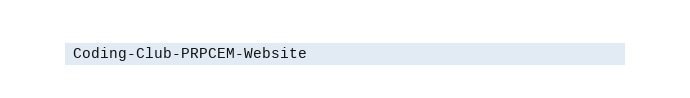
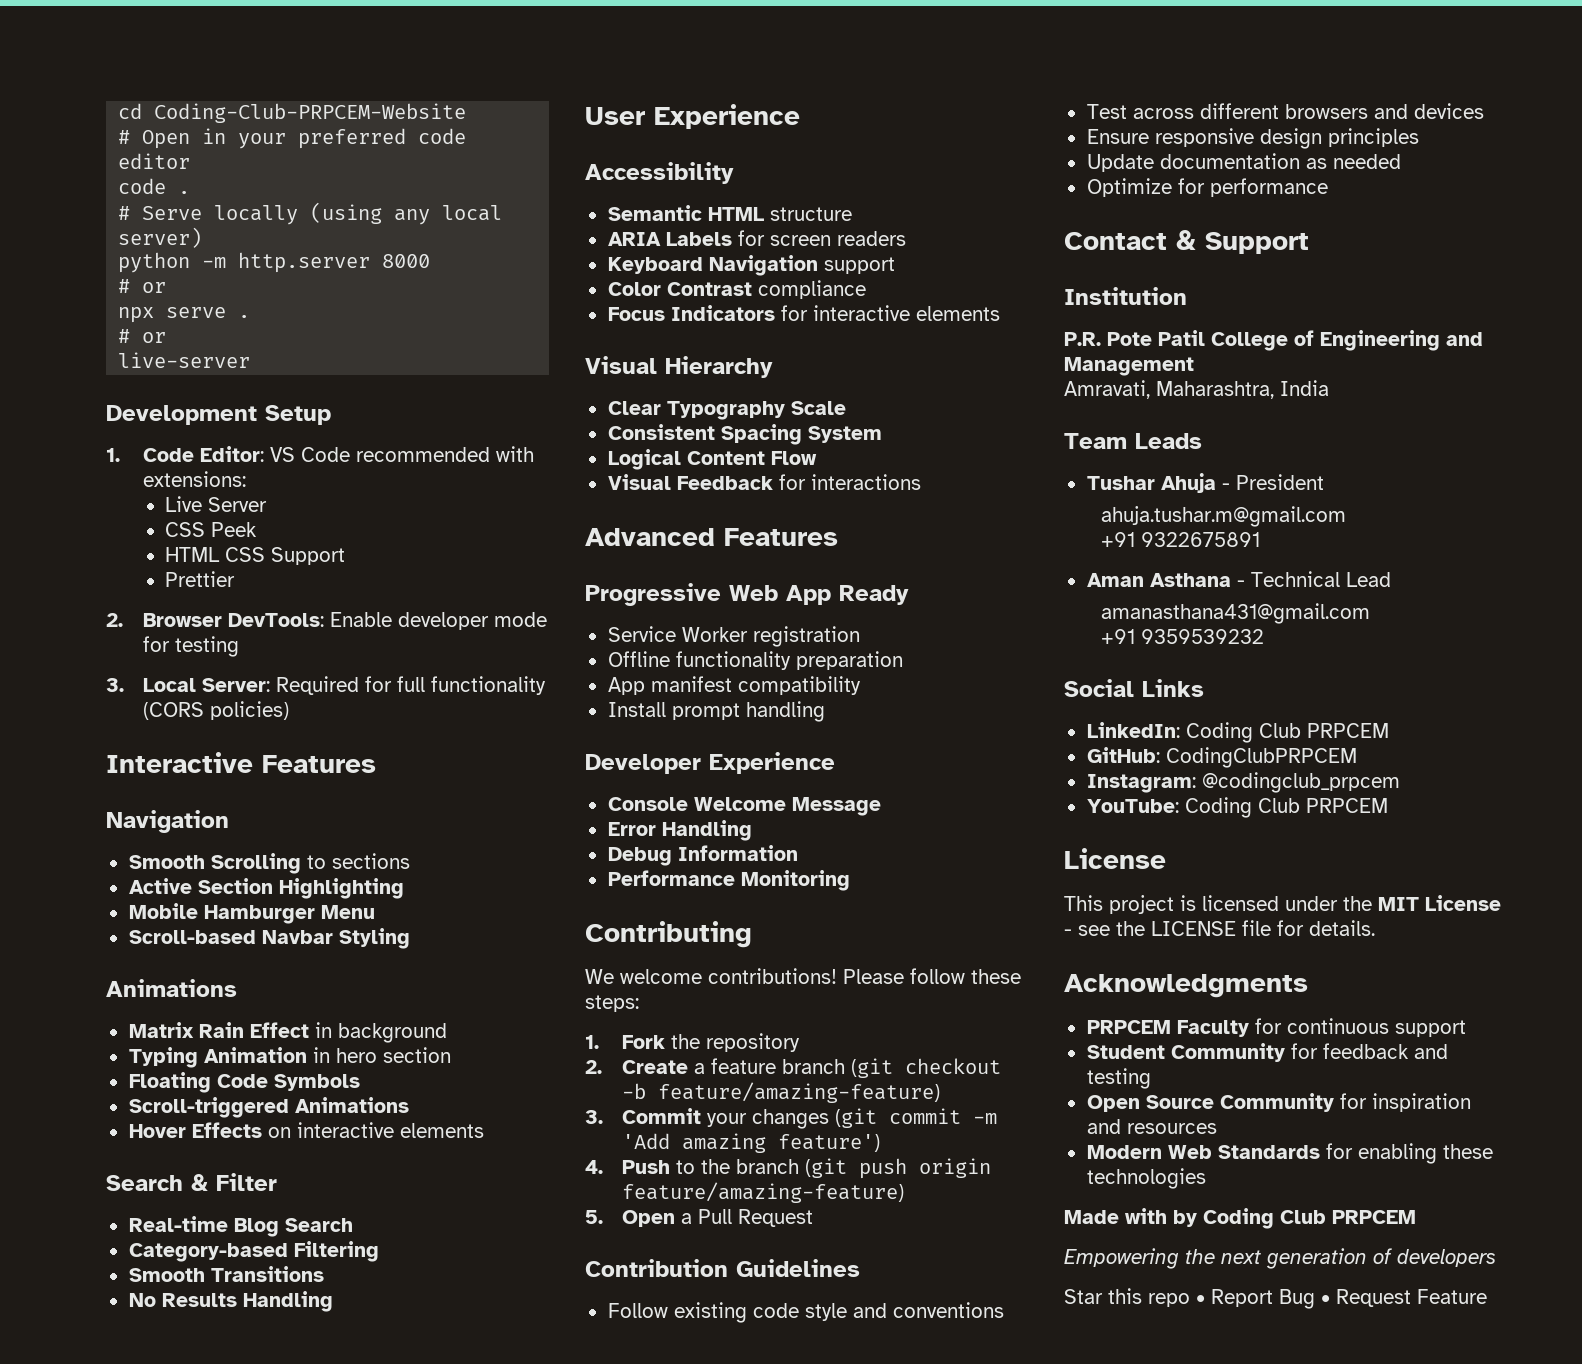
- Coding-Club-PRPCEM-Website
+ cd Coding-Club-PRPCEM-Website
+ # Open in your preferred code editor
+ code .
+ # Serve locally (using any local server)
+ python -m http.server 8000
+ # or
+ npx serve .
+ # or
+ live-server
+ Development Setup
+ 1. Code Editor: VS Code recommended with extensions:
+ Live Server
+ CSS Peek
+ HTML CSS Support
+ Prettier
+ 2. Browser DevTools: Enable developer mode for testing
+ 3. Local Server: Required for full functionality (CORS policies)
+ Interactive Features
+ Navigation
+ Smooth Scrolling to sections
+ Active Section Highlighting
+ Mobile Hamburger Menu
+ Scroll-based Navbar Styling
+ Animations
+ Matrix Rain Effect in background
+ Typing Animation in hero section
+ Floating Code Symbols
+ Scroll-triggered Animations
+ Hover Effects on interactive elements
+ Search & Filter
+ Real-time Blog Search
+ Category-based Filtering
+ Smooth Transitions
+ No Results Handling
+ User Experience
+ Accessibility
+ Semantic HTML structure
+ ARIA Labels for screen readers
+ Keyboard Navigation support
+ Color Contrast compliance
+ Focus Indicators for interactive elements
+ Visual Hierarchy
+ Clear Typography Scale
+ Consistent Spacing System
+ Logical Content Flow
+ Visual Feedback for interactions
+ Advanced Features
+ Progressive Web App Ready
+ Service Worker registration
+ Offline functionality preparation
+ App manifest compatibility
+ Install prompt handling
+ Developer Experience
+ Console Welcome Message
+ Error Handling
+ Debug Information
+ Performance Monitoring
+ Contributing
+ We welcome contributions! Please follow these steps:
+ 1. Fork the repository
+ 2. Create a feature branch (git checkout -b feature/amazing-feature)
+ 3. Commit your changes (git commit -m 'Add amazing feature')
+ 4. Push to the branch (git push origin feature/amazing-feature)
+ 5. Open a Pull Request
+ Contribution Guidelines
+ Follow existing code style and conventions
+ Test across different browsers and devices
+ Ensure responsive design principles
+ Update documentation as needed
+ Optimize for performance
+ Contact & Support
+ Institution
+ P.R. Pote Patil College of Engineering and Management
+ Amravati, Maharashtra, India
+ Team Leads
+ Tushar Ahuja - President
+ ahuja.tushar.m@gmail.com
+ +91 9322675891
+ Aman Asthana - Technical Lead
+ amanasthana431@gmail.com
+ +91 9359539232
+ Social Links
+ LinkedIn: Coding Club PRPCEM
+ GitHub: CodingClubPRPCEM
+ Instagram: @codingclub_prpcem
+ YouTube: Coding Club PRPCEM
+ License
+ This project is licensed under the MIT License - see the LICENSE file for details.
+ Acknowledgments
+ PRPCEM Faculty for continuous support
+ Student Community for feedback and testing
+ Open Source Community for inspiration and resources
+ Modern Web Standards for enabling these technologies
+ Made with by Coding Club PRPCEM
+ Empowering the next generation of developers
+ Star this repo • Report Bug • Request Feature

